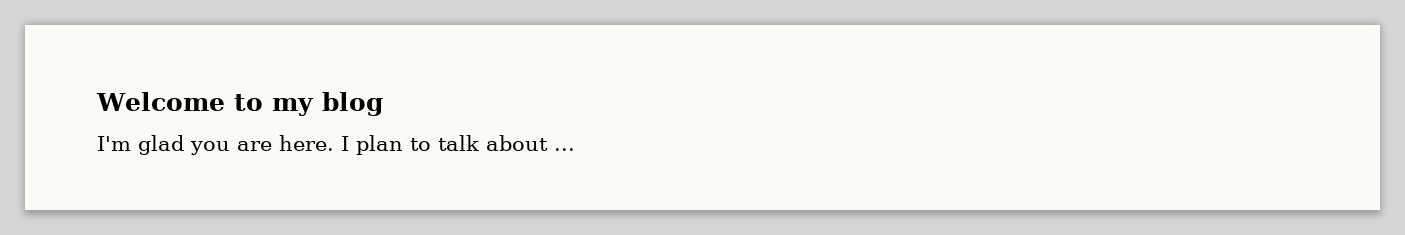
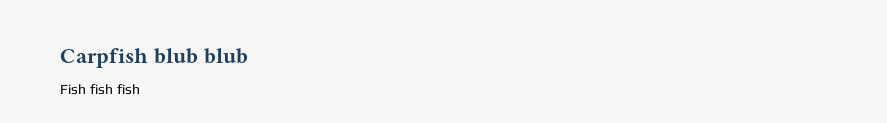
- Welcome to my blog
- I'm glad you are here. I plan to talk about ...
+ Carpfish blub blub
+ Fish fish fish

